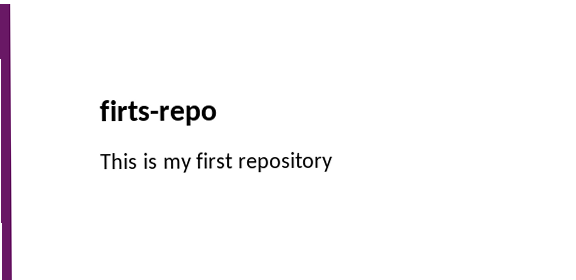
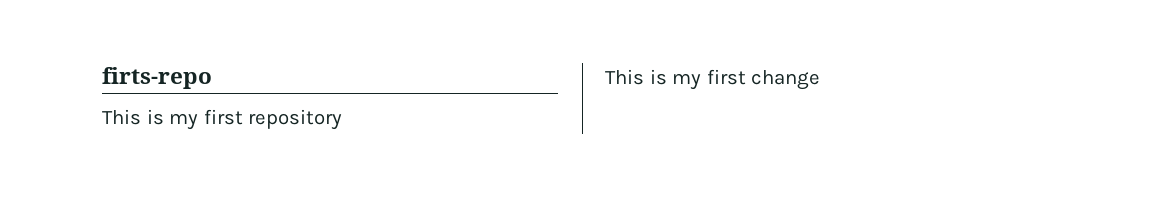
+ This is my first change

